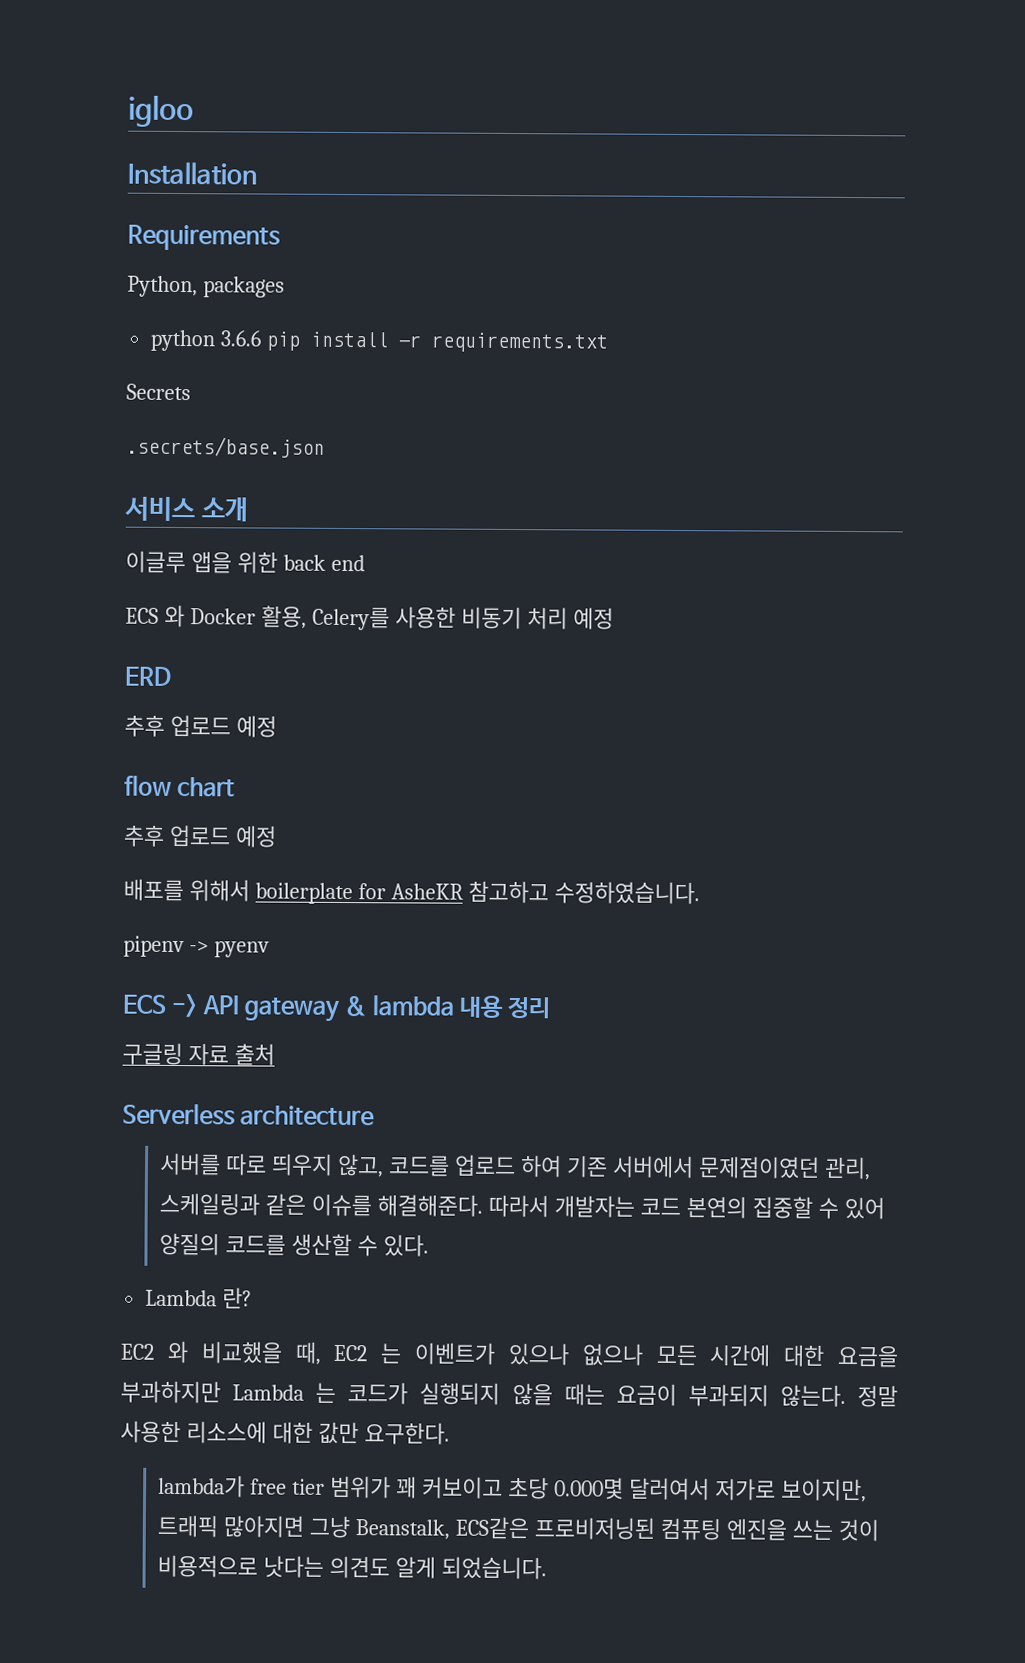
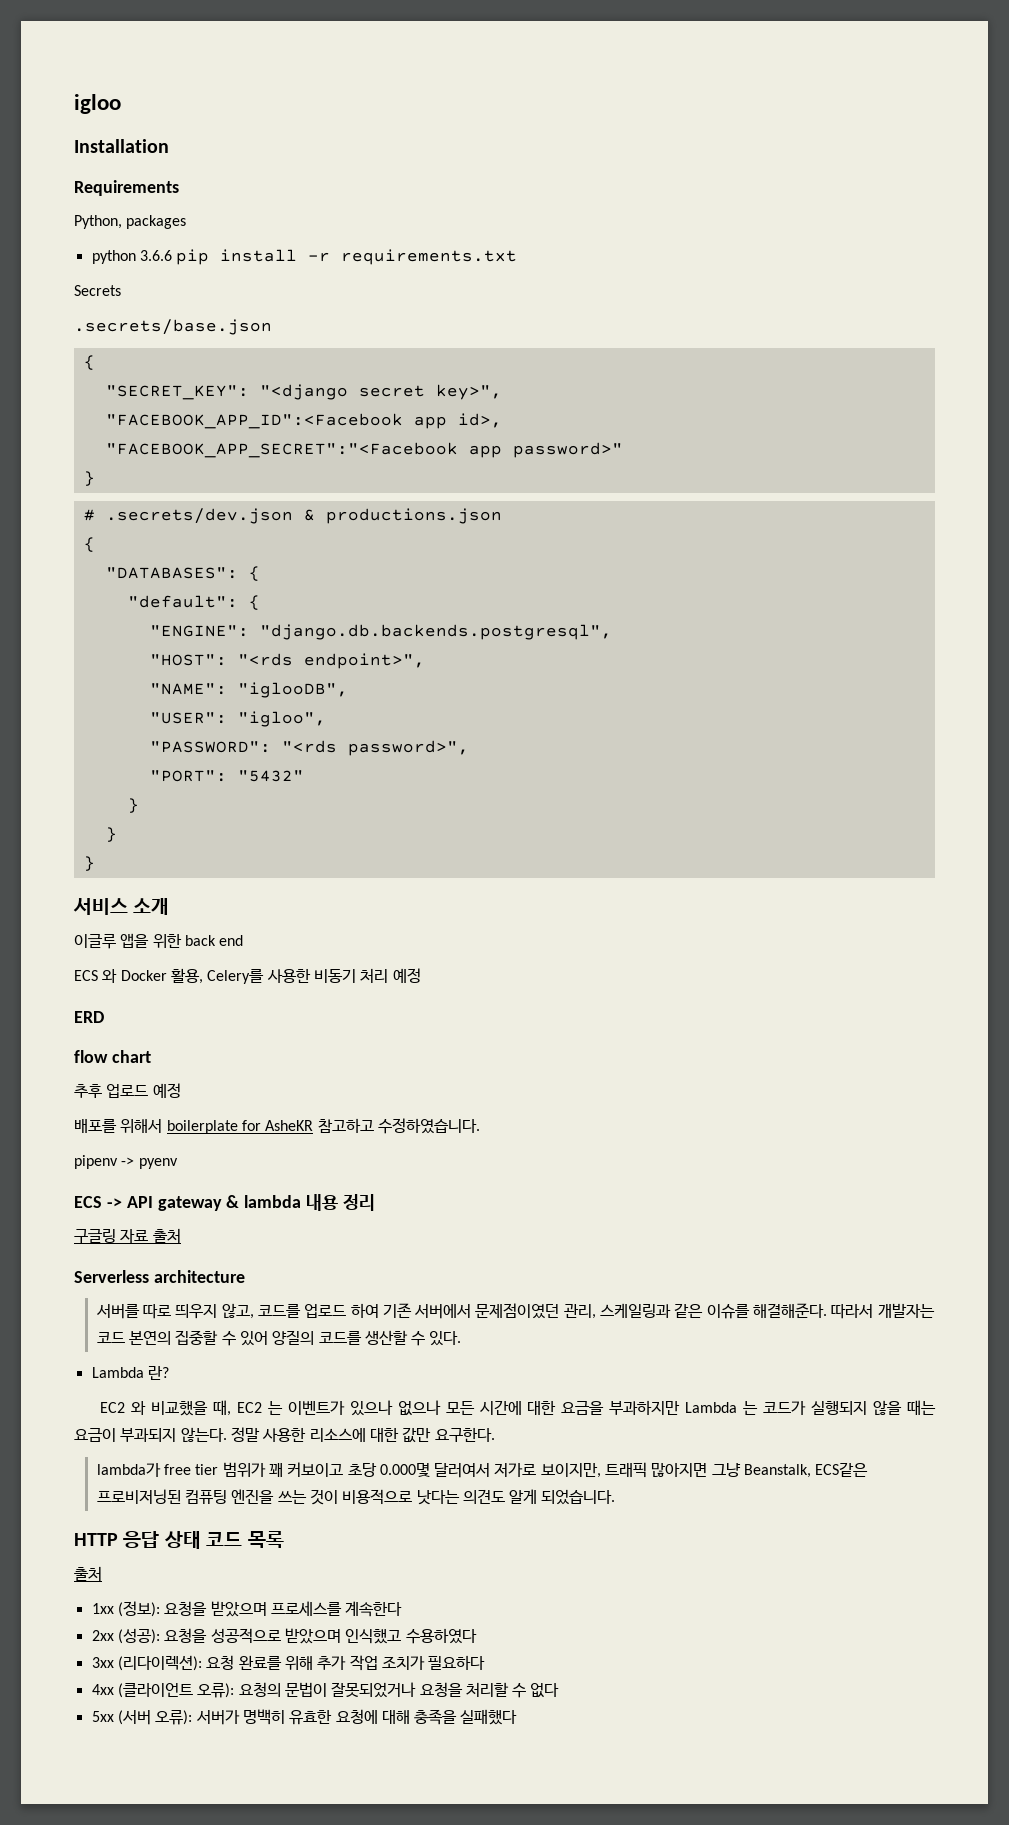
  .secrets/base.json
+ {
+ "SECRET_KEY": "<django secret key>",
+ "FACEBOOK_APP_ID":<Facebook app id>,
+ "FACEBOOK_APP_SECRET":"<Facebook app password>"
+ }
+ # .secrets/dev.json & productions.json
+ {
+ "DATABASES": {
+ "default": {
+ "ENGINE": "django.db.backends.postgresql",
+ "HOST": "<rds endpoint>",
+ "NAME": "iglooDB",
+ "USER": "igloo",
+ "PASSWORD": "<rds password>",
+ "PORT": "5432"
+ }
+ }
+ }
  ERD
- 추후 업로드 예정
+ HTTP 응답 상태 코드 목록
+ 출처
+ 1xx (정보): 요청을 받았으며 프로세스를 계속한다
+ 2xx (성공): 요청을 성공적으로 받았으며 인식했고 수용하였다
+ 3xx (리다이렉션): 요청 완료를 위해 추가 작업 조치가 필요하다
+ 4xx (클라이언트 오류): 요청의 문법이 잘못되었거나 요청을 처리할 수 없다
+ 5xx (서버 오류): 서버가 명백히 유효한 요청에 대해 충족을 실패했다

